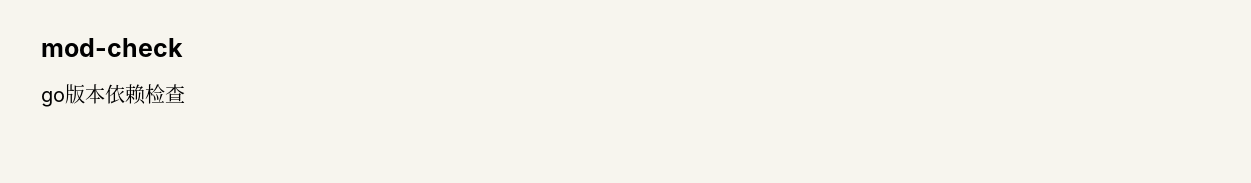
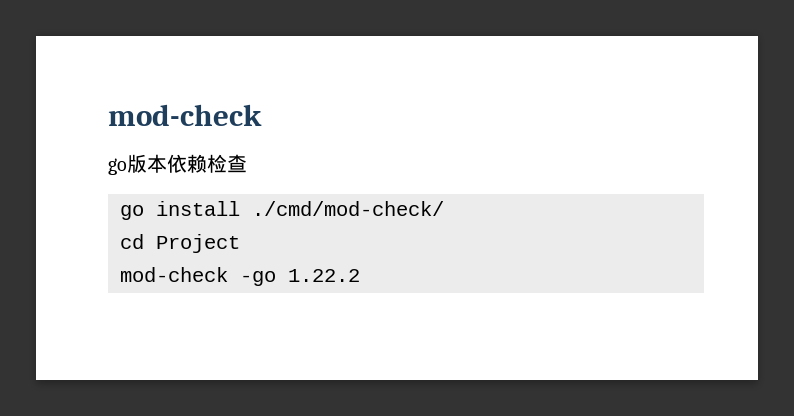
+ go install ./cmd/mod-check/
+ cd Project
+ mod-check -go 1.22.2

